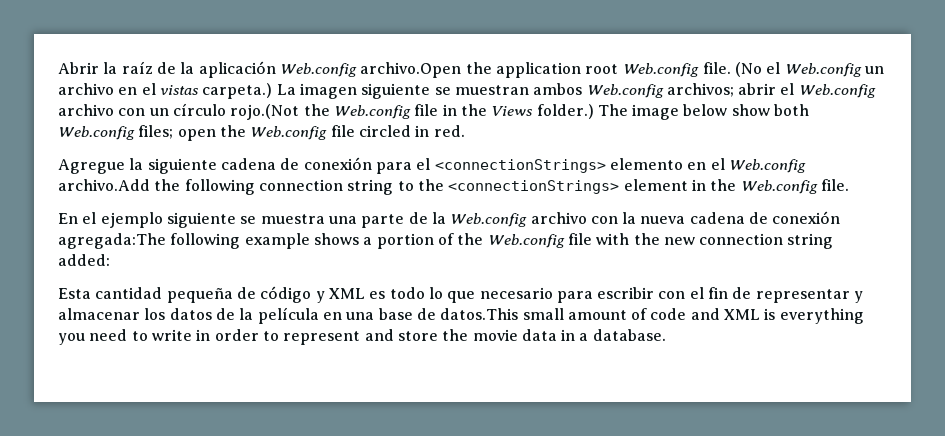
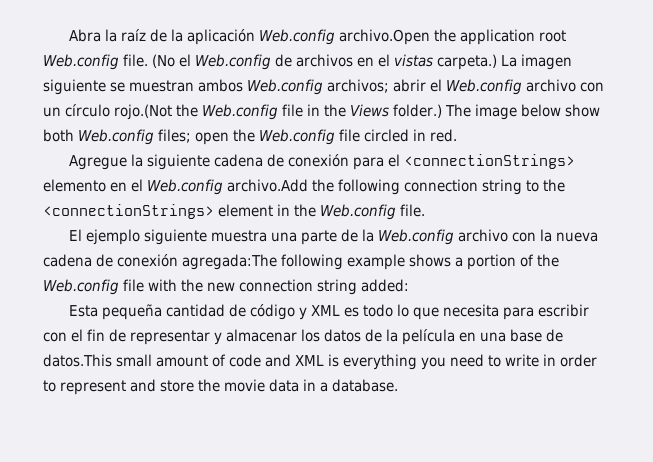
- Abrir la raíz de la aplicación Web.config archivo.Open the application root Web.config file.
+ Abra la raíz de la aplicación Web.config archivo.Open the application root Web.config file.
- (No el Web.config un archivo en el vistas carpeta.)
+ (No el Web.config de archivos en el vistas carpeta.)
- En el ejemplo siguiente se muestra una parte de la Web.config archivo con la nueva cadena de conexión agregada:The following example shows a portion of the Web.config file with the new connection string added:
+ El ejemplo siguiente muestra una parte de la Web.config archivo con la nueva cadena de conexión agregada:The following example shows a portion of the Web.config file with the new connection string added:
- Esta cantidad pequeña de código y XML es todo lo que necesario para escribir con el fin de representar y almacenar los datos de la película en una base de datos.This small amount of code and XML is everything you need to write in order to represent and store the movie data in a database.
+ Esta pequeña cantidad de código y XML es todo lo que necesita para escribir con el fin de representar y almacenar los datos de la película en una base de datos.This small amount of code and XML is everything you need to write in order to represent and store the movie data in a database.

